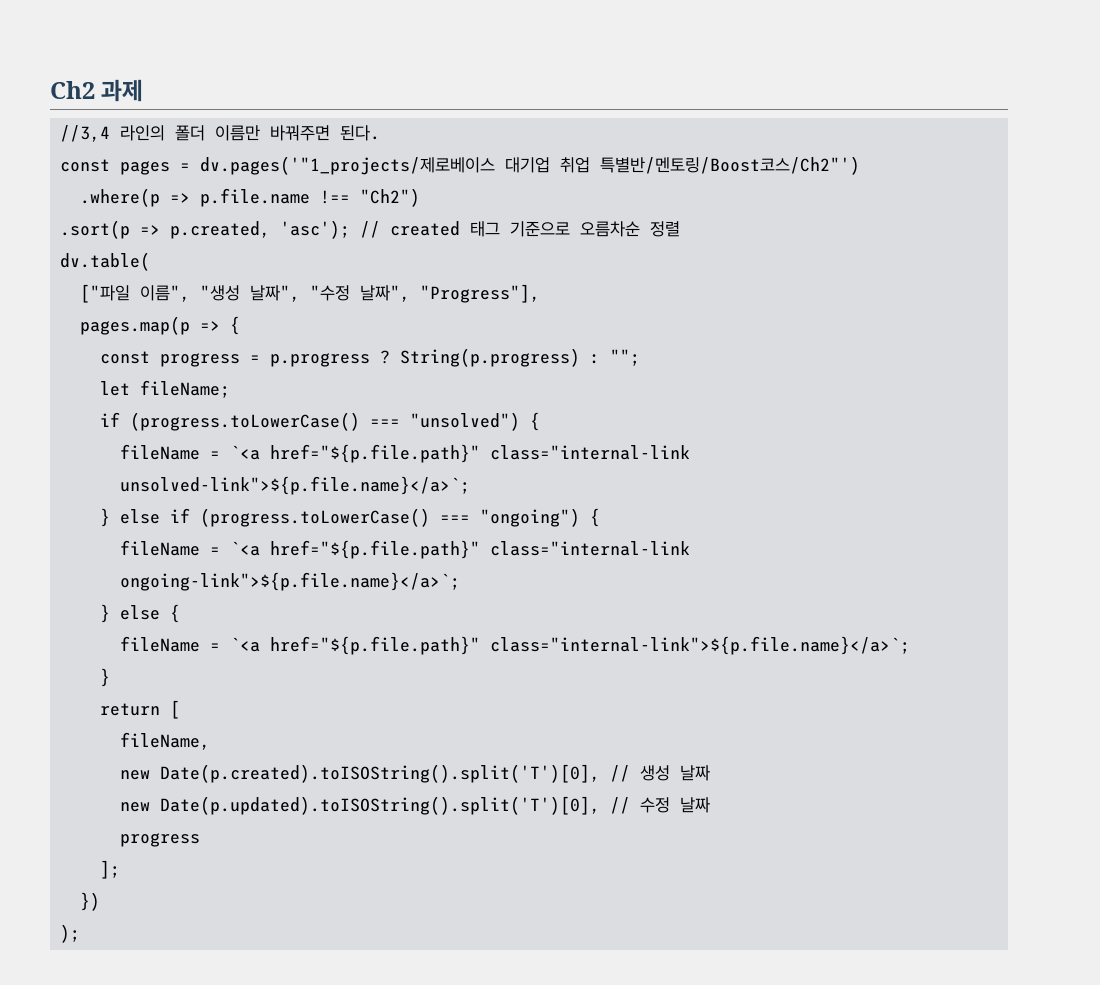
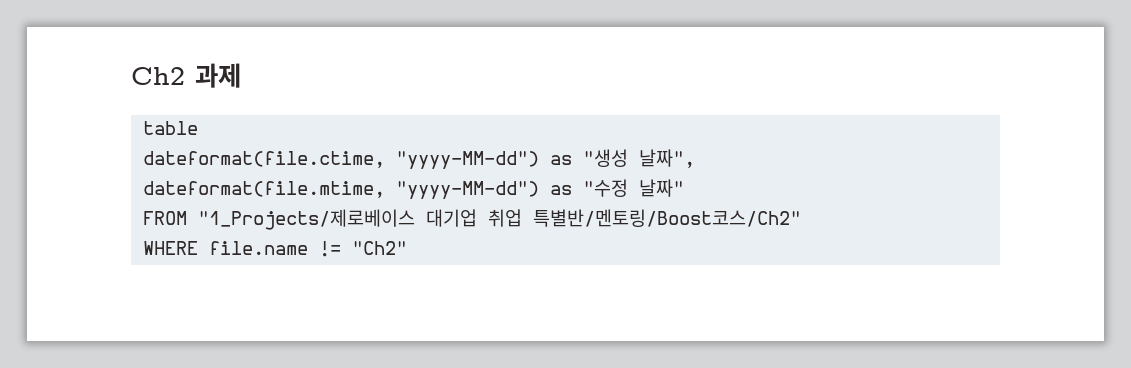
- //3,4 라인의 폴더 이름만 바꿔주면 된다.
- const pages = dv.pages('"1_projects/제로베이스 대기업 취업 특별반/멘토링/Boost코스/Ch2"')
- .where(p => p.file.name !== "Ch2")
- .sort(p => p.created, 'asc'); // created 태그 기준으로 오름차순 정렬
- dv.table(
- ["파일 이름", "생성 날짜", "수정 날짜", "Progress"],
- pages.map(p => {
- const progress = p.progress ? String(p.progress) : "";
- let fileName;
- if (progress.toLowerCase() === "unsolved") {
- fileName = `<a href="${p.file.path}" class="internal-link unsolved-link">${p.file.name}</a>`;
- } else if (progress.toLowerCase() === "ongoing") {
- fileName = `<a href="${p.file.path}" class="internal-link ongoing-link">${p.file.name}</a>`;
- } else {
- fileName = `<a href="${p.file.path}" class="internal-link">${p.file.name}</a>`;
- }
- return [
- fileName,
- new Date(p.created).toISOString().split('T')[0], // 생성 날짜
- new Date(p.updated).toISOString().split('T')[0], // 수정 날짜
- progress
- ];
- })
- );
+ table
+ dateformat(file.ctime, "yyyy-MM-dd") as "생성 날짜",
+ dateformat(file.mtime, "yyyy-MM-dd") as "수정 날짜"
+ FROM "1_Projects/제로베이스 대기업 취업 특별반/멘토링/Boost코스/Ch2"
+ WHERE file.name != "Ch2"

